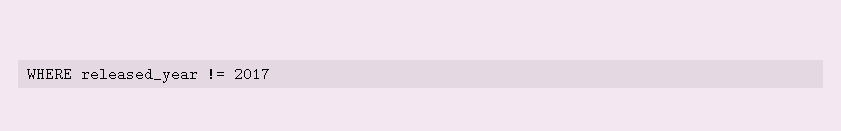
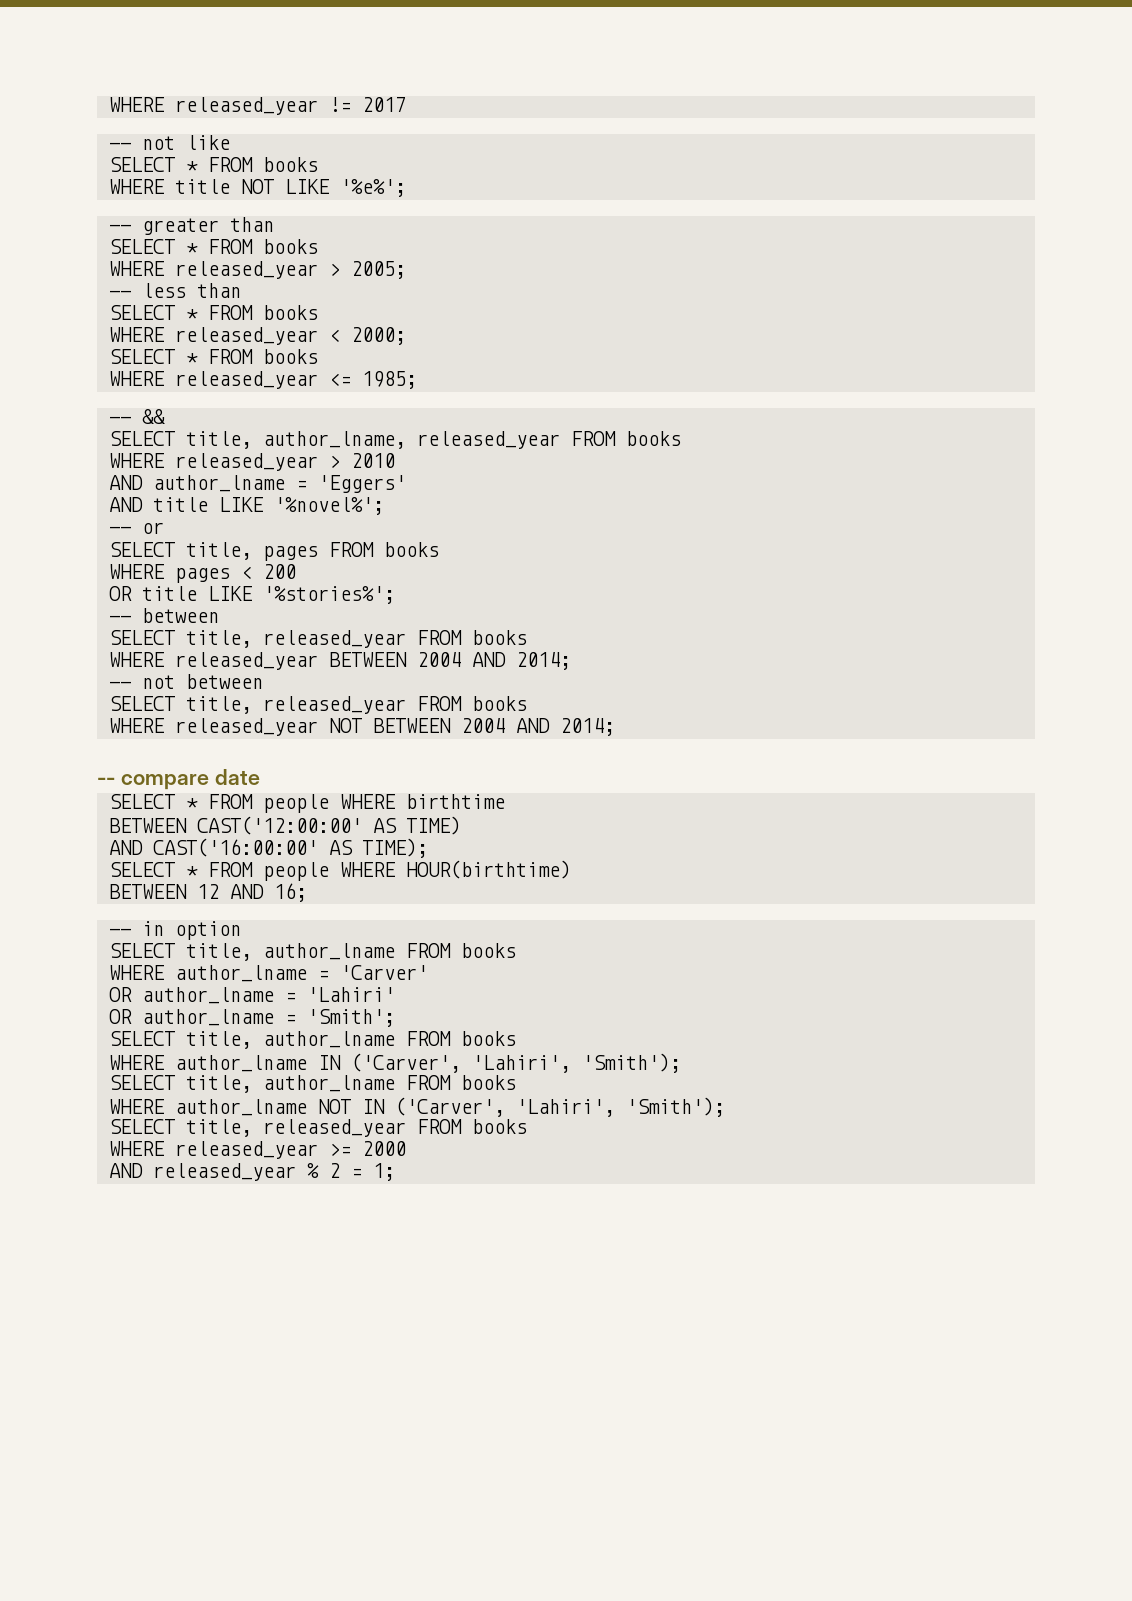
+ -- not like
+ SELECT * FROM books
+ WHERE title NOT LIKE '%e%';
+ -- greater than
+ SELECT * FROM books
+ WHERE released_year > 2005;
+ -- less than
+ SELECT * FROM books
+ WHERE released_year < 2000;
+ SELECT * FROM books
+ WHERE released_year <= 1985;
+ -- &&
+ SELECT title, author_lname, released_year FROM books
+ WHERE released_year > 2010
+ AND author_lname = 'Eggers'
+ AND title LIKE '%novel%';
+ -- or
+ SELECT title, pages FROM books
+ WHERE pages < 200
+ OR title LIKE '%stories%';
+ -- between
+ SELECT title, released_year FROM books
+ WHERE released_year BETWEEN 2004 AND 2014;
+ -- not between
+ SELECT title, released_year FROM books
+ WHERE released_year NOT BETWEEN 2004 AND 2014;
+ -- compare date
+ SELECT * FROM people WHERE birthtime
+ BETWEEN CAST('12:00:00' AS TIME)
+ AND CAST('16:00:00' AS TIME);
+ SELECT * FROM people WHERE HOUR(birthtime)
+ BETWEEN 12 AND 16;
+ -- in option
+ SELECT title, author_lname FROM books
+ WHERE author_lname = 'Carver'
+ OR author_lname = 'Lahiri'
+ OR author_lname = 'Smith';
+ SELECT title, author_lname FROM books
+ WHERE author_lname IN ('Carver', 'Lahiri', 'Smith');
+ SELECT title, author_lname FROM books
+ WHERE author_lname NOT IN ('Carver', 'Lahiri', 'Smith');
+ SELECT title, released_year FROM books
+ WHERE released_year >= 2000
+ AND released_year % 2 = 1;

